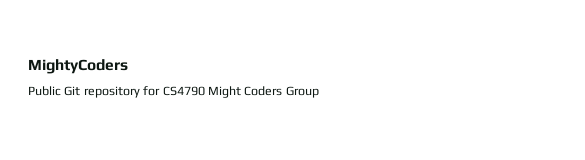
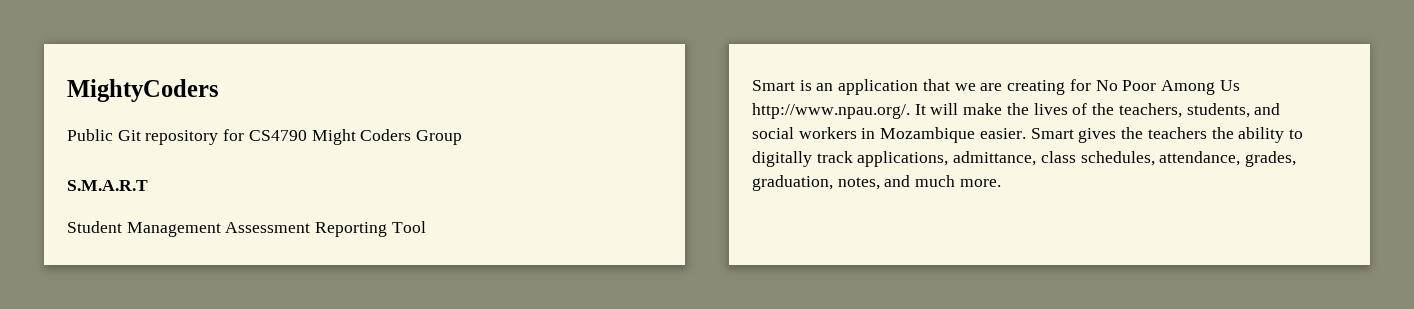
+ S.M.A.R.T
+ Student Management Assessment Reporting Tool
+ Smart is an application that we are creating for No Poor Among Us http://www.npau.org/. It will make the lives of the teachers, students, and social workers in Mozambique easier. Smart gives the teachers the ability to digitally track applications, admittance, class schedules, attendance, grades, graduation, notes, and much more.

